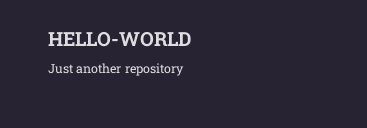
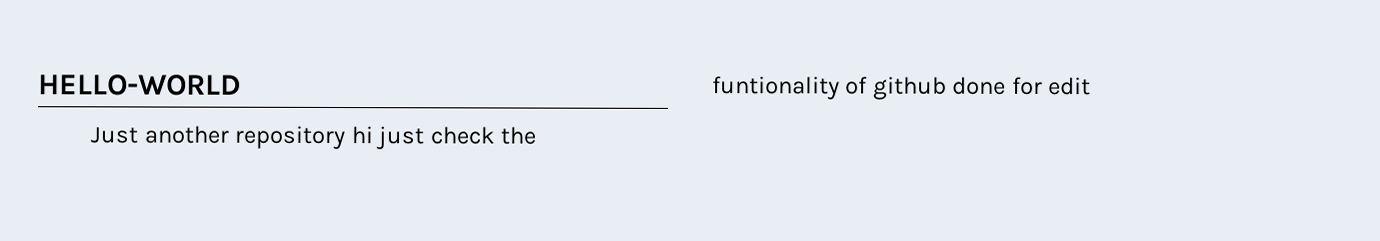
- Just another repository
+ Just another repository hi just check the funtionality of github done for edit

